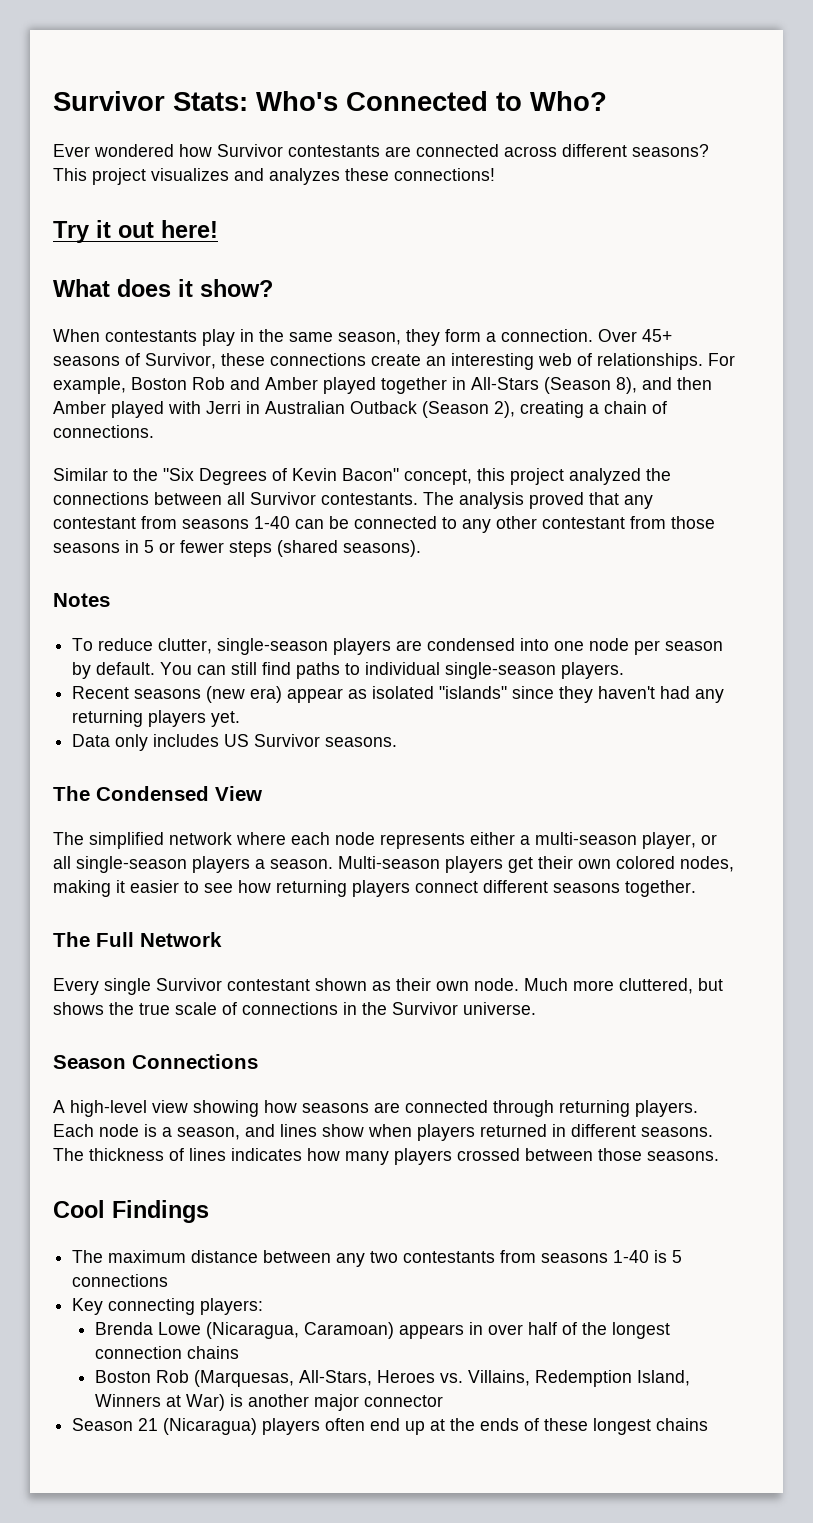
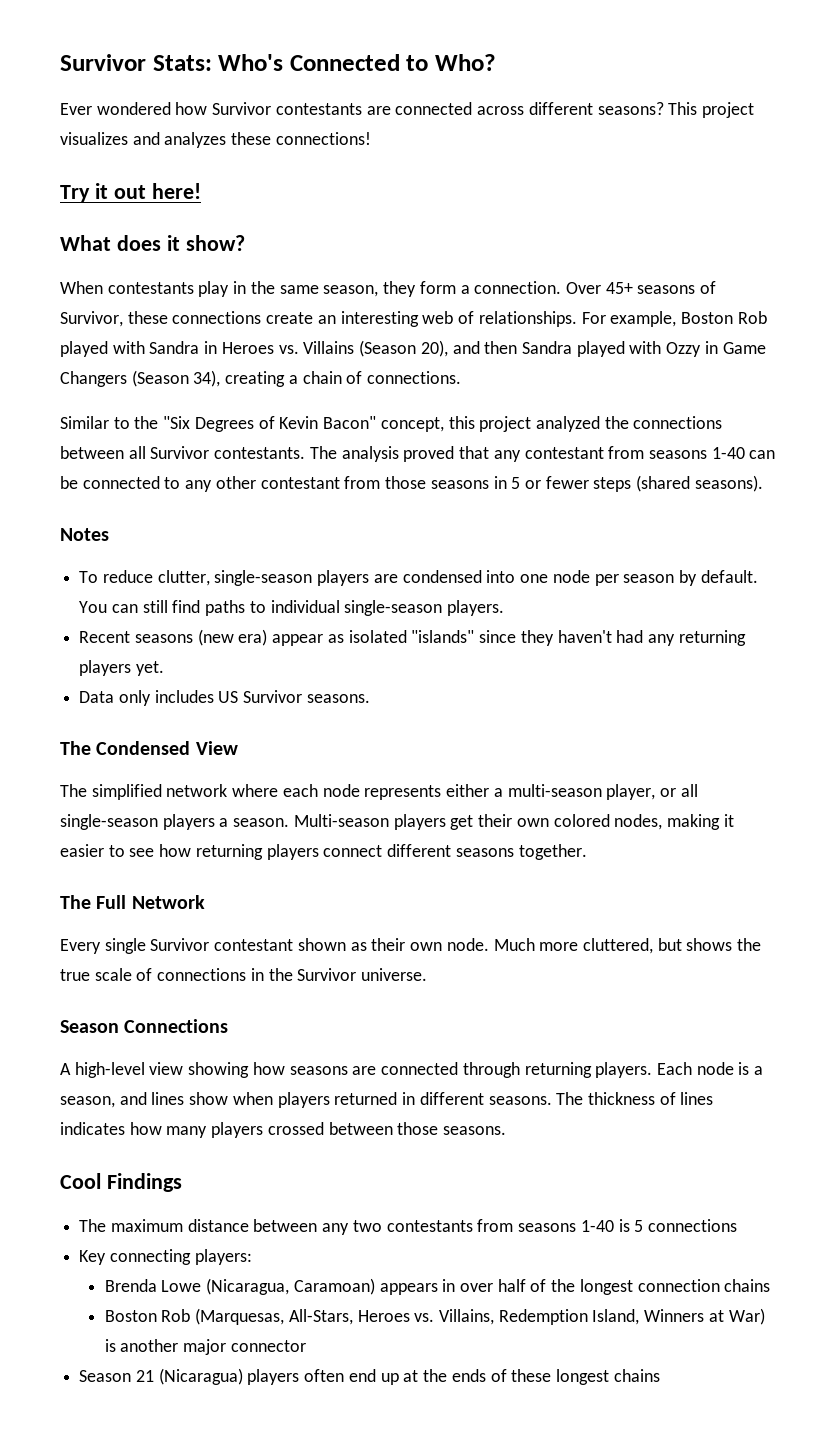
- For example, Boston Rob and Amber played together in All-Stars (Season 8), and then Amber played with Jerri in Australian Outback (Season 2), creating a chain of connections.
+ For example, Boston Rob played with Sandra in Heroes vs. Villains (Season 20), and then Sandra played with Ozzy in Game Changers (Season 34), creating a chain of connections.

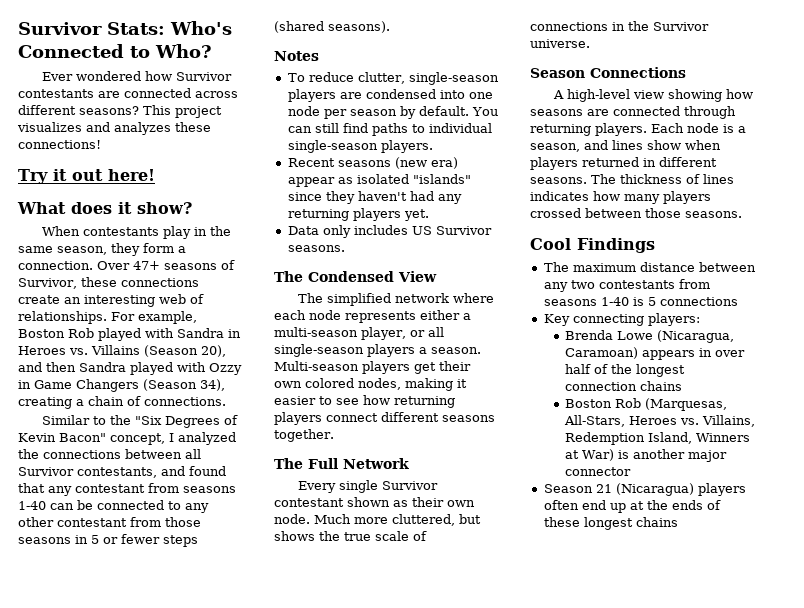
- Over 45+ seasons of Survivor, these connections create an interesting web of relationships.
+ Over 47+ seasons of Survivor, these connections create an interesting web of relationships.
- Similar to the "Six Degrees of Kevin Bacon" concept, this project analyzed the connections between all Survivor contestants. The analysis proved that any contestant from seasons 1-40 can be connected to any other contestant from those seasons in 5 or fewer steps (shared seasons).
+ Similar to the "Six Degrees of Kevin Bacon" concept, I analyzed the connections between all Survivor contestants, and found that any contestant from seasons 1-40 can be connected to any other contestant from those seasons in 5 or fewer steps (shared seasons).

